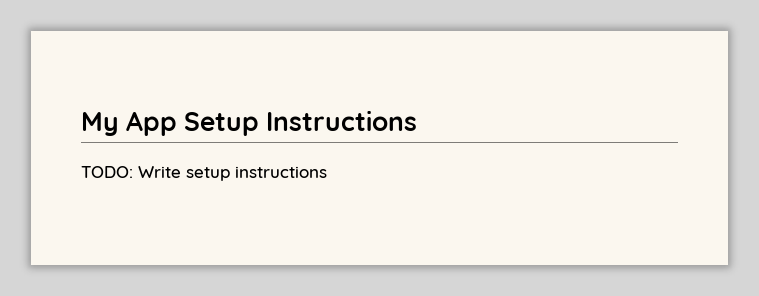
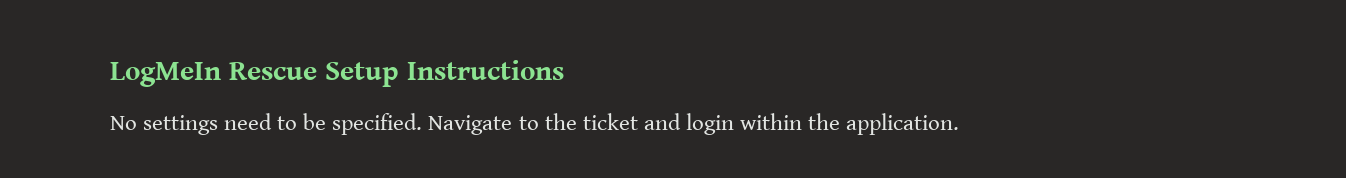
- My App Setup Instructions
+ LogMeIn Rescue Setup Instructions
- TODO: Write setup instructions
+ No settings need to be specified. Navigate to the ticket and login within the application.

